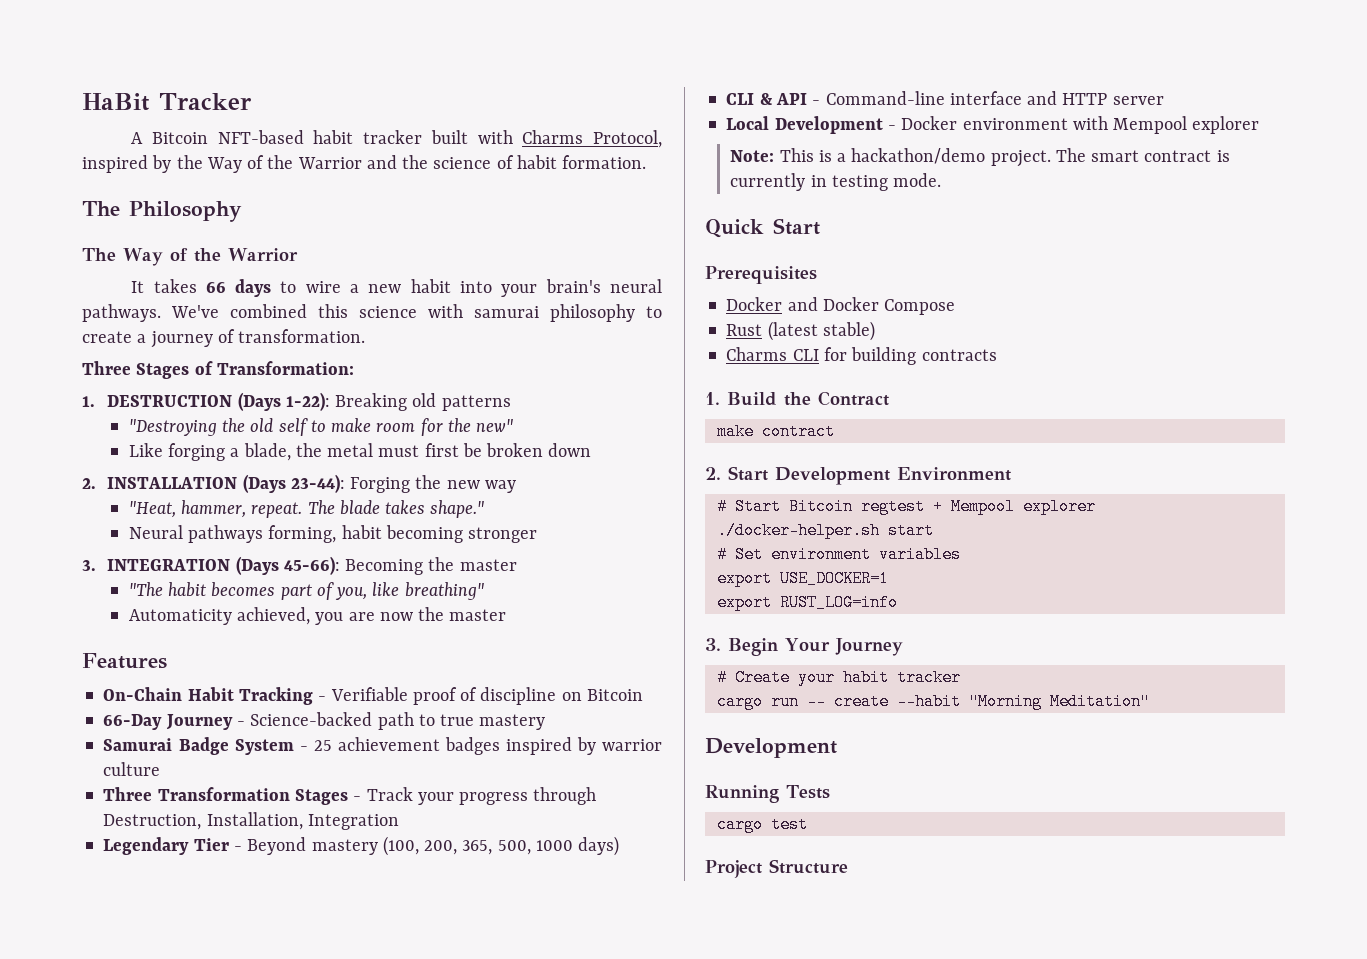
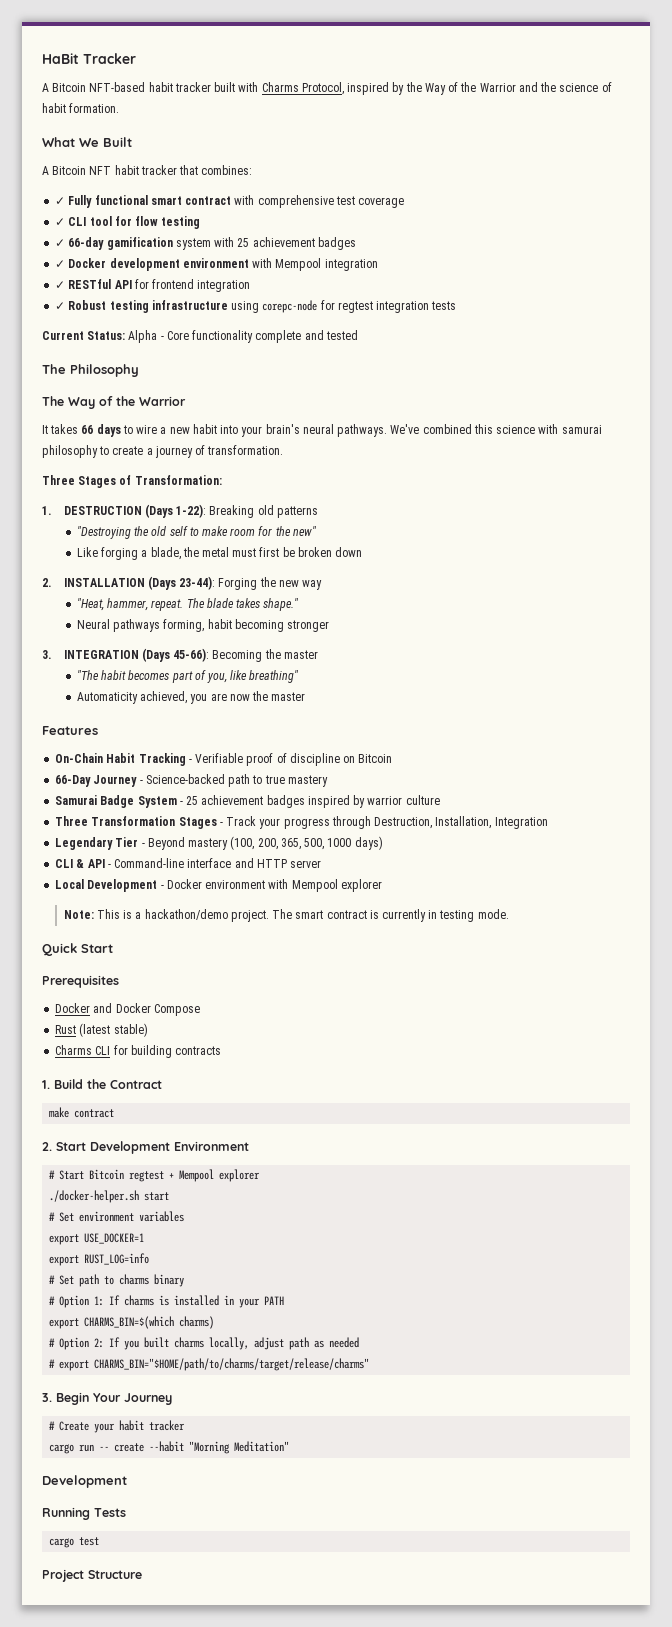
+ What We Built
+ A Bitcoin NFT habit tracker that combines:
+ ✓ Fully functional smart contract with comprehensive test coverage
+ ✓ CLI tool for flow testing
+ ✓ 66-day gamification system with 25 achievement badges
+ ✓ Docker development environment with Mempool integration
+ ✓ RESTful API for frontend integration
+ ✓ Robust testing infrastructure using corepc-node for regtest integration tests
+ Current Status: Alpha - Core functionality complete and tested
+ # Set path to charms binary
+ # Option 1: If charms is installed in your PATH
+ export CHARMS_BIN=$(which charms)
+ # Option 2: If you built charms locally, adjust path as needed
+ # export CHARMS_BIN="$HOME/path/to/charms/target/release/charms"

